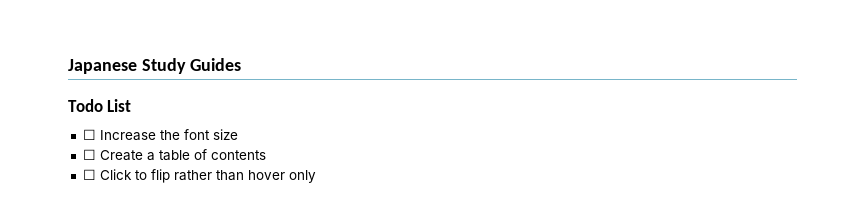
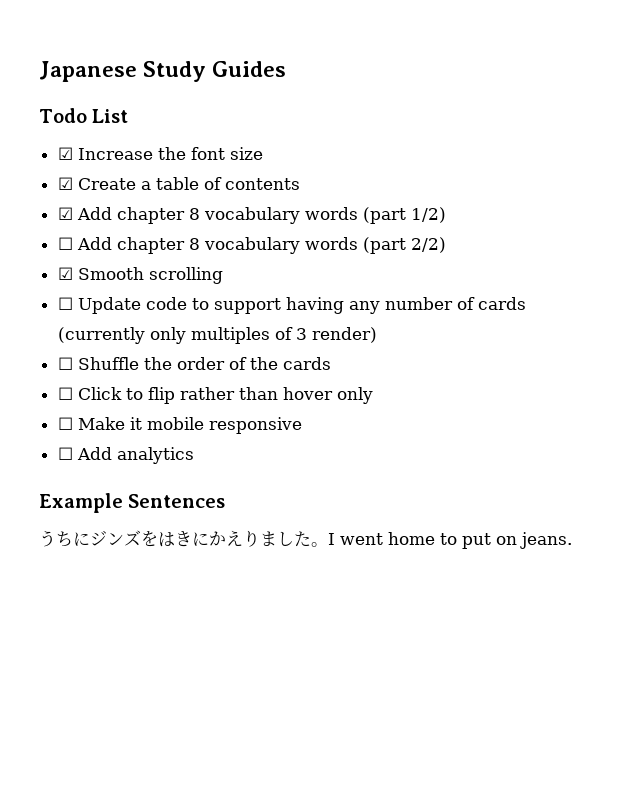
- ☐ Increase the font size
+ ☑ Increase the font size
- ☐ Create a table of contents
+ ☑ Create a table of contents
+ ☑ Add chapter 8 vocabulary words (part 1/2)
+ ☐ Add chapter 8 vocabulary words (part 2/2)
+ ☑ Smooth scrolling
+ ☐ Update code to support having any number of cards (currently only multiples of 3 render)
+ ☐ Shuffle the order of the cards
+ ☐ Make it mobile responsive
+ ☐ Add analytics
+ Example Sentences
+ うちにジンズをはきにかえりました。I went home to put on jeans.

